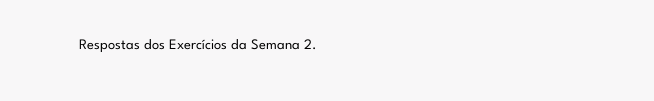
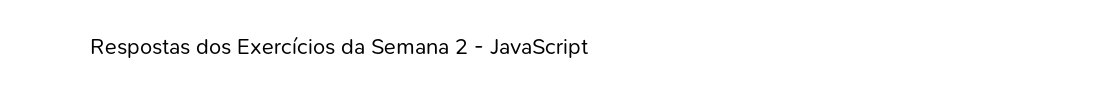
- Respostas dos Exercícios da Semana 2.
+ Respostas dos Exercícios da Semana 2 - JavaScript

